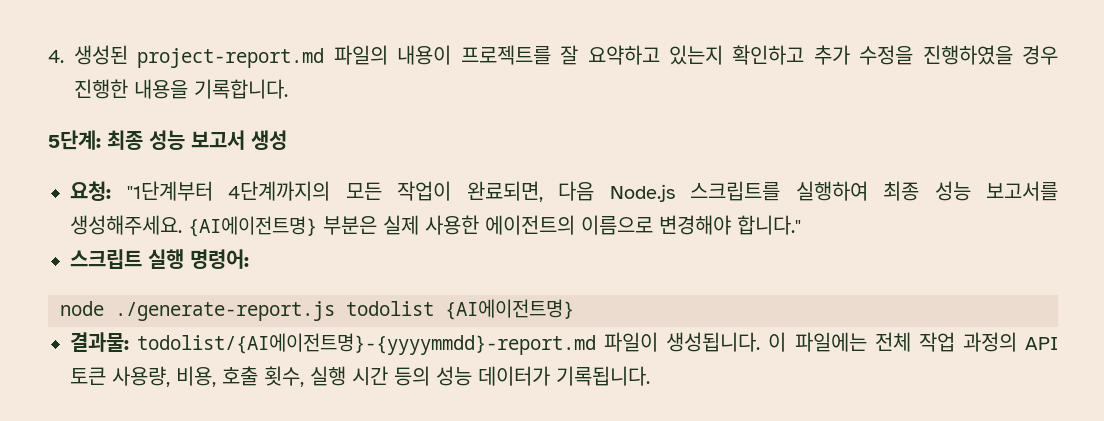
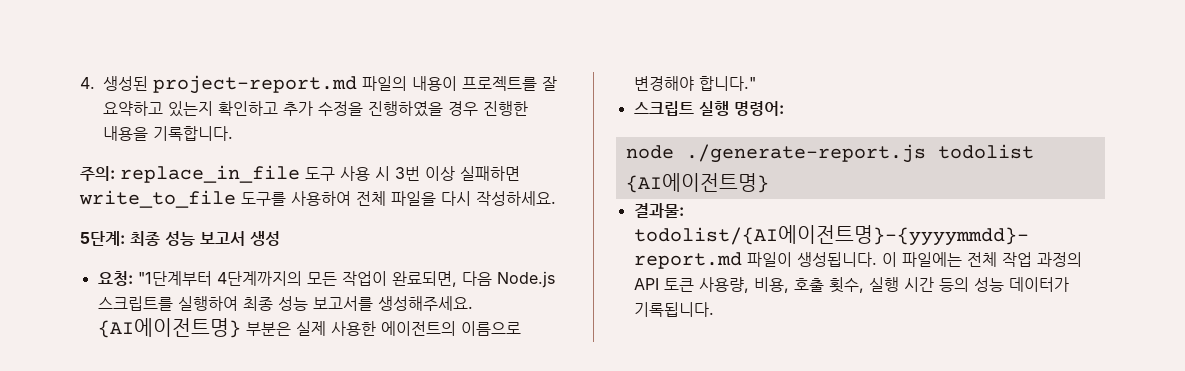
+ 주의: replace_in_file 도구 사용 시 3번 이상 실패하면 write_to_file 도구를 사용하여 전체 파일을 다시 작성하세요.

